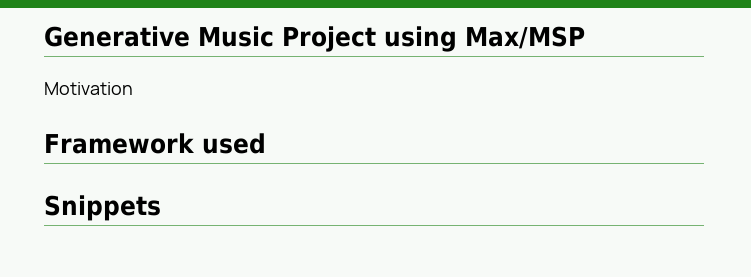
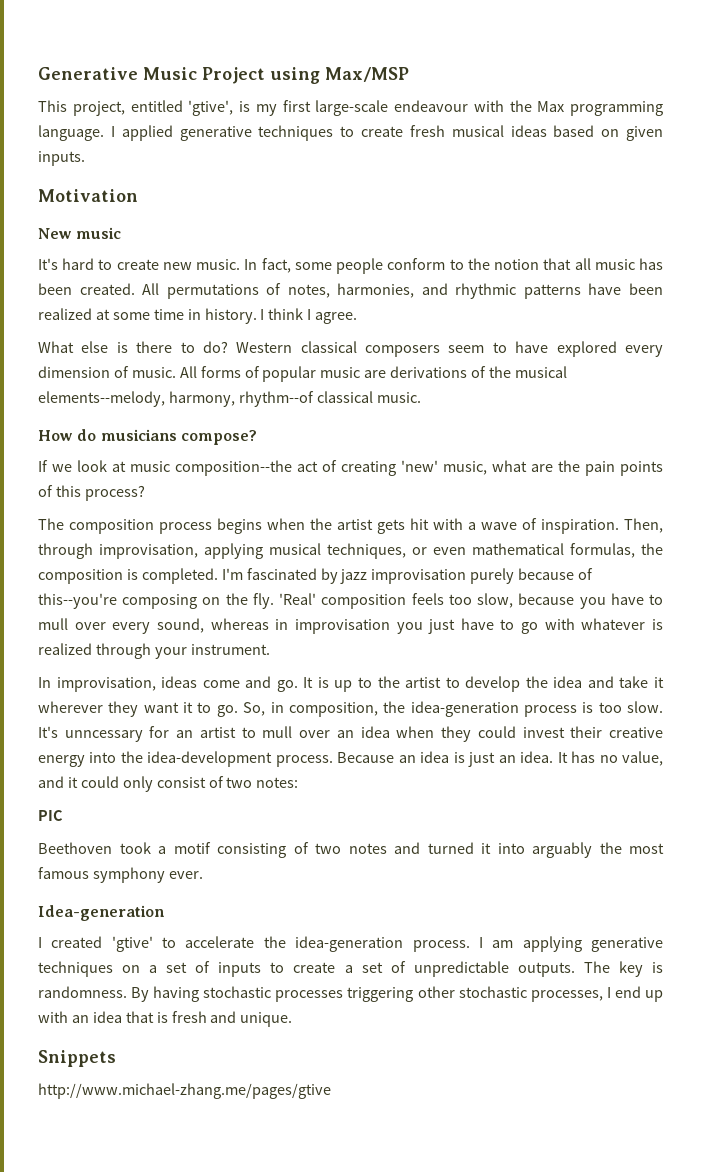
+ This project, entitled 'gtive', is my first large-scale endeavour with the Max programming language. I applied generative techniques to create fresh musical ideas based on given inputs.
  Motivation
- Framework used
+ New music
+ It's hard to create new music. In fact, some people conform to the notion that all music has been created. All permutations of notes, harmonies, and rhythmic patterns have been realized at some time in history. I think I agree.
+ What else is there to do? Western classical composers seem to have explored every dimension of music. All forms of popular music are derivations of the musical elements--melody, harmony, rhythm--of classical music.
+ How do musicians compose?
+ If we look at music composition--the act of creating 'new' music, what are the pain points of this process?
+ The composition process begins when the artist gets hit with a wave of inspiration. Then, through improvisation, applying musical techniques, or even mathematical formulas, the composition is completed. I'm fascinated by jazz improvisation purely because of this--you're composing on the fly. 'Real' composition feels too slow, because you have to mull over every sound, whereas in improvisation you just have to go with whatever is realized through your instrument.
+ In improvisation, ideas come and go. It is up to the artist to develop the idea and take it wherever they want it to go. So, in composition, the idea-generation process is too slow. It's unncessary for an artist to mull over an idea when they could invest their creative energy into the idea-development process. Because an idea is just an idea. It has no value, and it could only consist of two notes:
+ PIC
+ Beethoven took a motif consisting of two notes and turned it into arguably the most famous symphony ever.
+ Idea-generation
+ I created 'gtive' to accelerate the idea-generation process. I am applying generative techniques on a set of inputs to create a set of unpredictable outputs. The key is randomness. By having stochastic processes triggering other stochastic processes, I end up with an idea that is fresh and unique.
+ http://www.michael-zhang.me/pages/gtive

